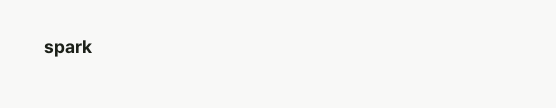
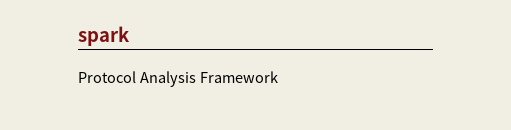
+ Protocol Analysis Framework

